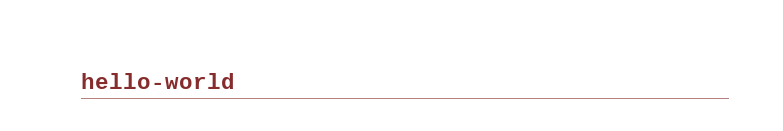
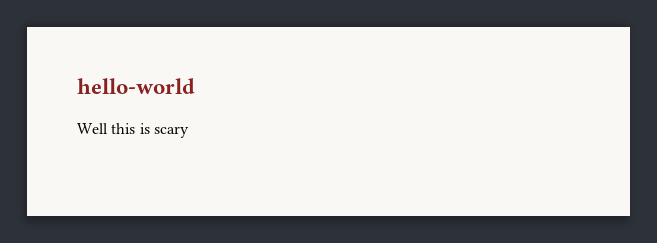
+ Well this is scary

